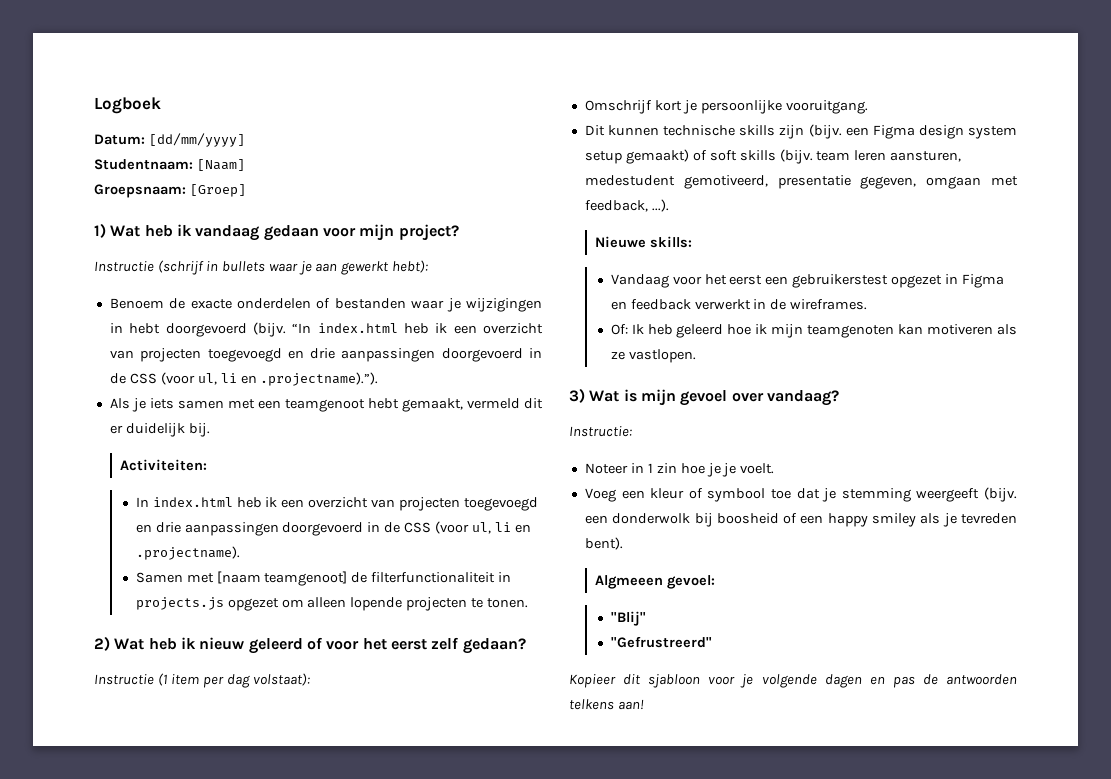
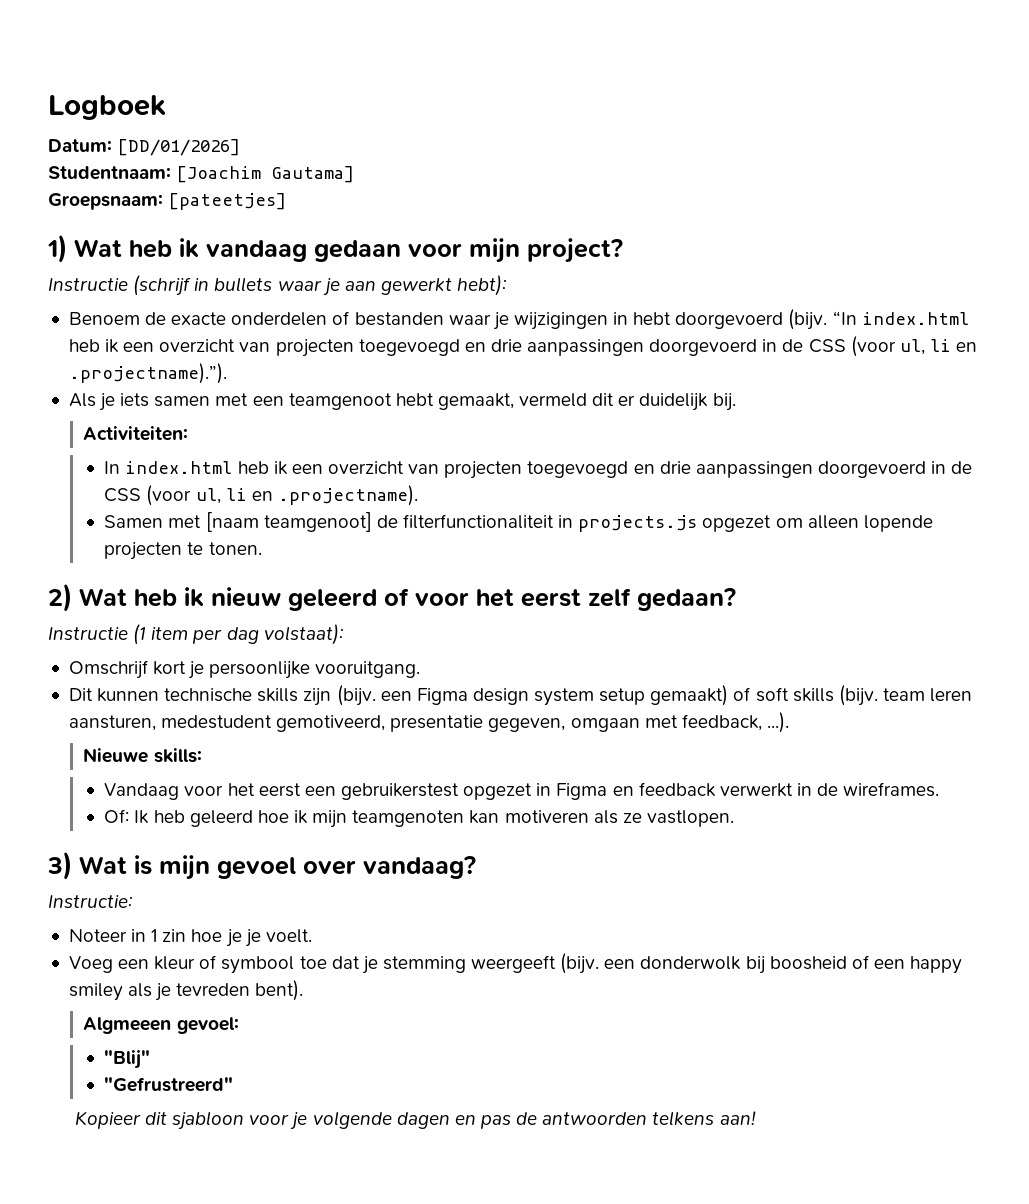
- Datum: [dd/mm/yyyy]
+ Datum: [DD/01/2026]
- Studentnaam: [Naam]
+ Studentnaam: [Joachim Gautama]
- Groepsnaam: [Groep]
+ Groepsnaam: [pateetjes]

